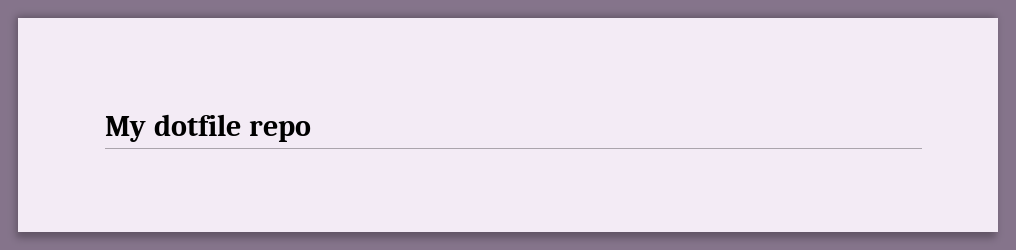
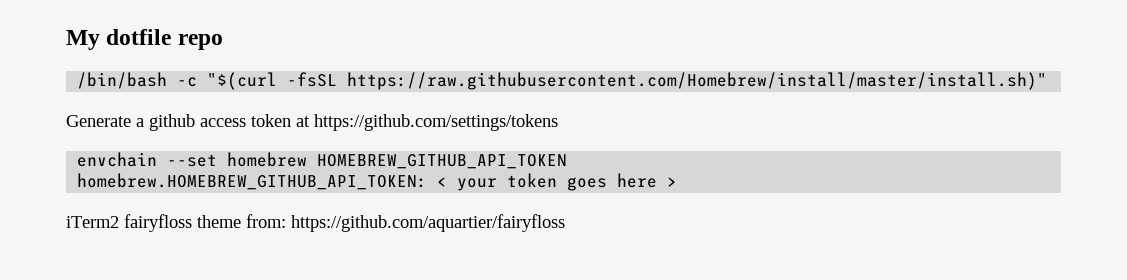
+ /bin/bash -c "$(curl -fsSL https://raw.githubusercontent.com/Homebrew/install/master/install.sh)"
+ Generate a github access token at https://github.com/settings/tokens
+ envchain --set homebrew HOMEBREW_GITHUB_API_TOKEN
+ homebrew.HOMEBREW_GITHUB_API_TOKEN: < your token goes here >
+ iTerm2 fairyfloss theme from: https://github.com/aquartier/fairyfloss

